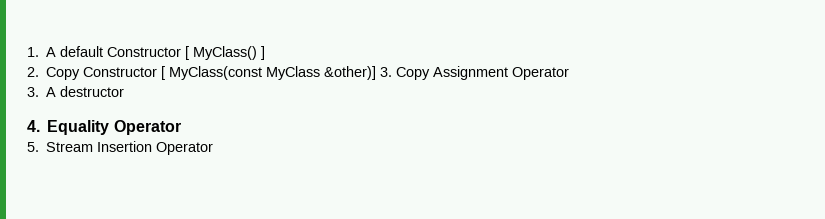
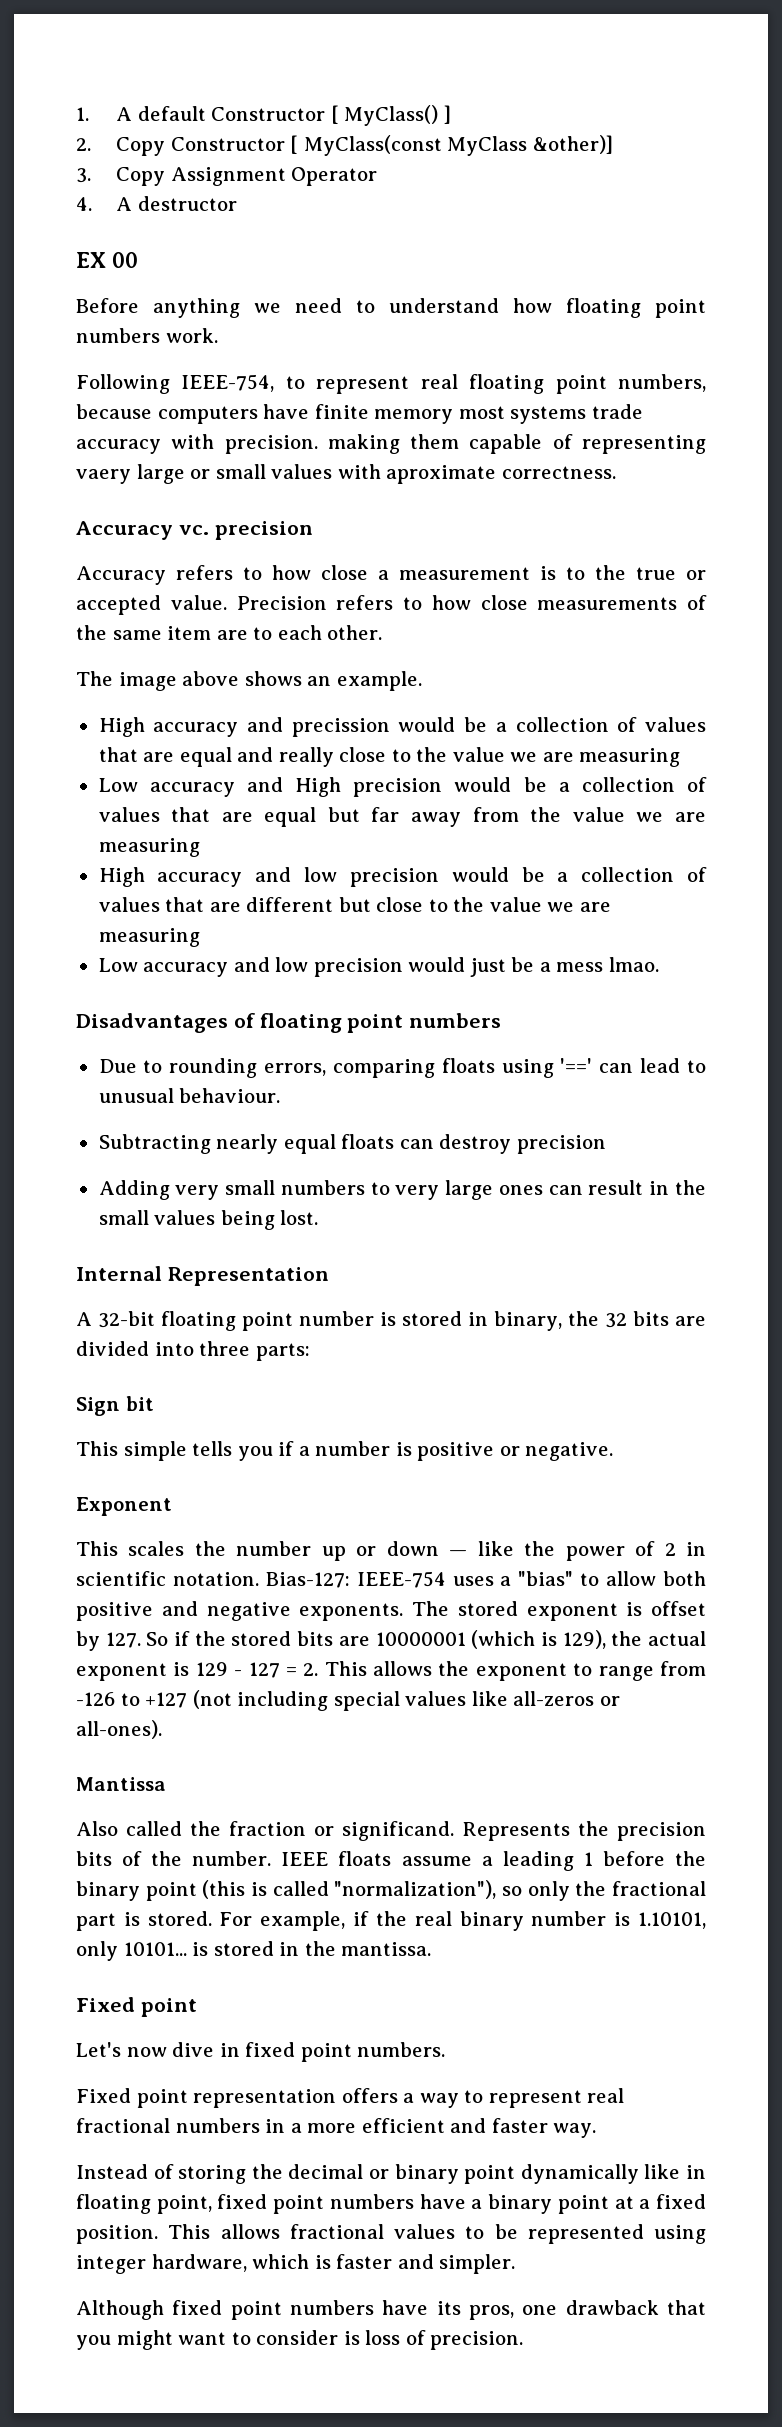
- 2. Copy Constructor [ MyClass(const MyClass &other)] 3. Copy Assignment Operator
+ 2. Copy Constructor [ MyClass(const MyClass &other)]
+ 3. Copy Assignment Operator
- 3. A destructor
+ 4. A destructor
- 4. Equality Operator
- 5. Stream Insertion Operator
+ EX 00
+ Before anything we need to understand how floating point numbers work.
+ Following IEEE-754, to represent real floating point numbers, because computers have finite memory most systems trade accuracy with precision. making them capable of representing vaery large or small values with aproximate correctness.
+ Accuracy vc. precision
+ Accuracy refers to how close a measurement is to the true or accepted value. Precision refers to how close measurements of the same item are to each other.
+ The image above shows an example.
+ High accuracy and precission would be a collection of values that are equal and really close to the value we are measuring
+ Low accuracy and High precision would be a collection of values that are equal but far away from the value we are measuring
+ High accuracy and low precision would be a collection of values that are different but close to the value we are measuring
+ Low accuracy and low precision would just be a mess lmao.
+ Disadvantages of floating point numbers
+ Due to rounding errors, comparing floats using '==' can lead to unusual behaviour.
+ Subtracting nearly equal floats can destroy precision
+ Adding very small numbers to very large ones can result in the small values being lost.
+ Internal Representation
+ A 32-bit floating point number is stored in binary, the 32 bits are divided into three parts:
+ Sign bit
+ This simple tells you if a number is positive or negative.
+ Exponent
+ This scales the number up or down — like the power of 2 in scientific notation. Bias-127: IEEE-754 uses a "bias" to allow both positive and negative exponents. The stored exponent is offset by 127. So if the stored bits are 10000001 (which is 129), the actual exponent is 129 - 127 = 2. This allows the exponent to range from -126 to +127 (not including special values like all-zeros or all-ones).
+ Mantissa
+ Also called the fraction or significand. Represents the precision bits of the number. IEEE floats assume a leading 1 before the binary point (this is called "normalization"), so only the fractional part is stored. For example, if the real binary number is 1.10101, only 10101... is stored in the mantissa.
+ Fixed point
+ Let's now dive in fixed point numbers.
+ Fixed point representation offers a way to represent real fractional numbers in a more efficient and faster way.
+ Instead of storing the decimal or binary point dynamically like in floating point, fixed point numbers have a binary point at a fixed position. This allows fractional values to be represented using integer hardware, which is faster and simpler.
+ Although fixed point numbers have its pros, one drawback that you might want to consider is loss of precision.

